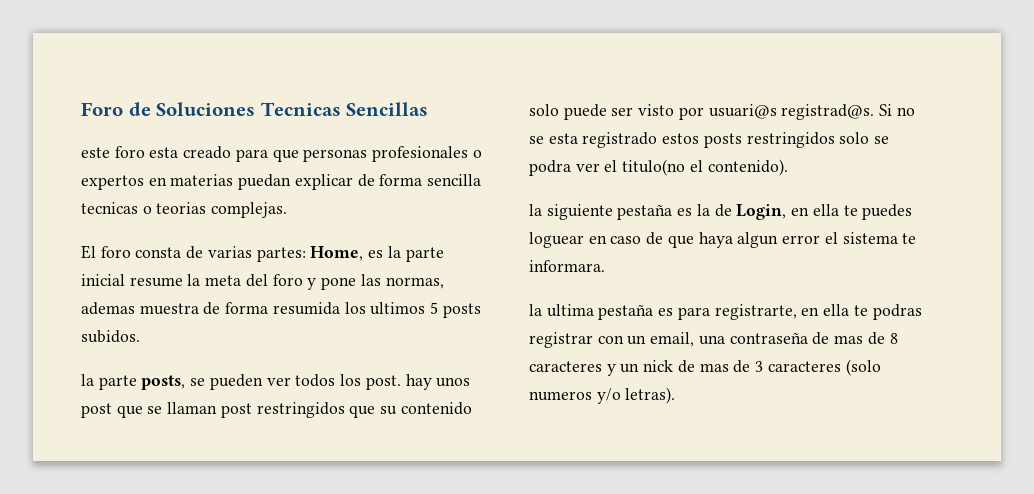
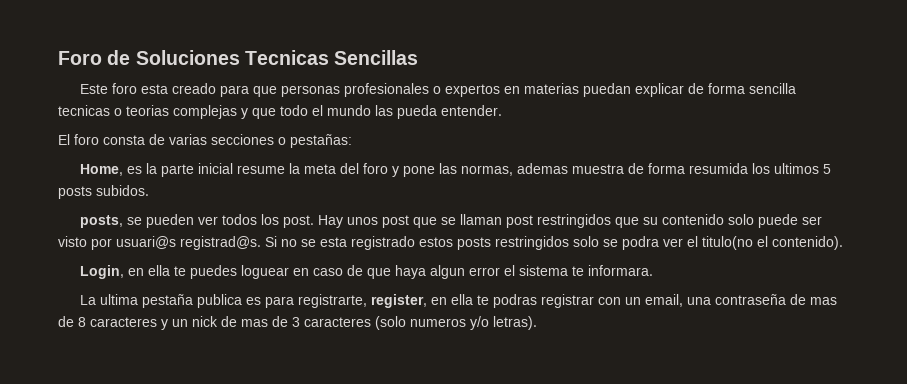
- este foro esta creado para que personas profesionales o expertos en materias puedan explicar de forma sencilla tecnicas o teorias complejas.
+ Este foro esta creado para que personas profesionales o expertos en materias puedan explicar de forma sencilla tecnicas o teorias complejas y que todo el mundo las pueda entender.
- El foro consta de varias partes: Home, es la parte inicial resume la meta del foro y pone las normas, ademas muestra de forma resumida los ultimos 5 posts subidos.
+ El foro consta de varias secciones o pestañas:
+ Home, es la parte inicial resume la meta del foro y pone las normas, ademas muestra de forma resumida los ultimos 5 posts subidos.
- la parte posts, se pueden ver todos los post. hay unos post que se llaman post restringidos que su contenido solo puede ser visto por usuari@s registrad@s.
+ posts, se pueden ver todos los post. Hay unos post que se llaman post restringidos que su contenido solo puede ser visto por usuari@s registrad@s.
- la siguiente pestaña es la de Login, en ella te puedes loguear en caso de que haya algun error el sistema te informara.
+ Login, en ella te puedes loguear en caso de que haya algun error el sistema te informara.
- la ultima pestaña es para registrarte, en ella te podras registrar con un email, una contraseña de mas de 8 caracteres y un nick de mas de 3 caracteres (solo numeros y/o letras).
+ La ultima pestaña publica es para registrarte, register, en ella te podras registrar con un email, una contraseña de mas de 8 caracteres y un nick de mas de 3 caracteres (solo numeros y/o letras).

